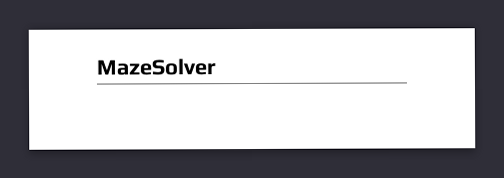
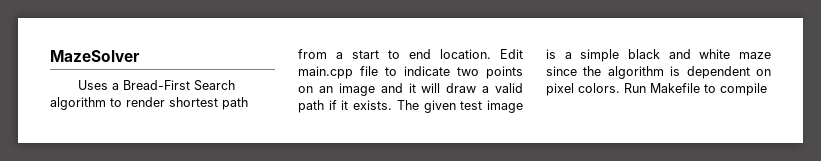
+ Uses a Bread-First Search algorithm to render shortest path from a start to end location. Edit main.cpp file to indicate two points on an image and it will draw a valid path if it exists. The given test image is a simple black and white maze since the algorithm is dependent on pixel colors. Run Makefile to compile

